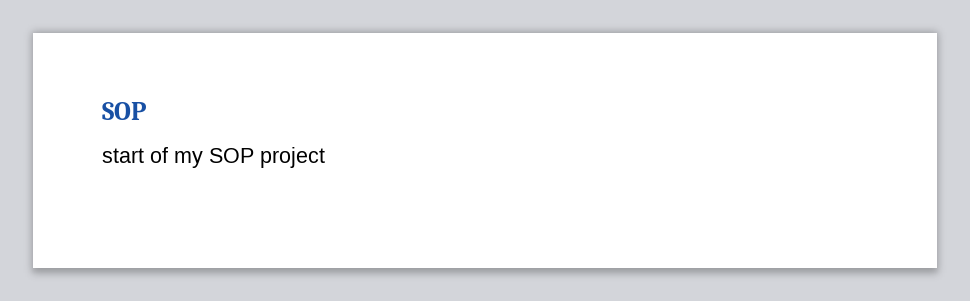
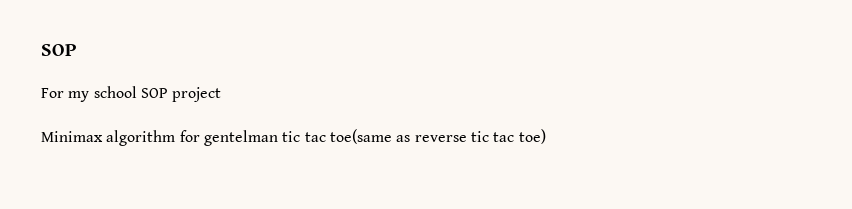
- start of my SOP project
+ For my school SOP project
+ Minimax algorithm for gentelman tic tac toe(same as reverse tic tac toe)

